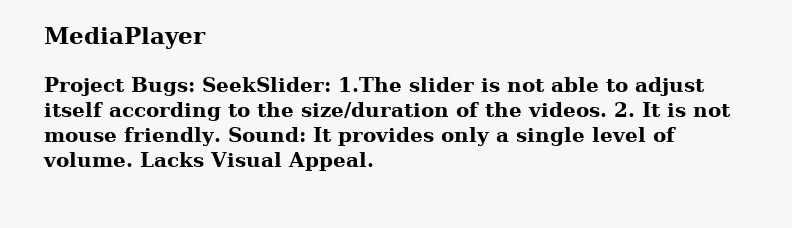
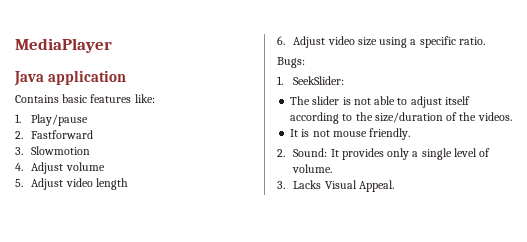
- Project Bugs: SeekSlider: 1.The slider is not able to adjust itself according to the size/duration of the videos. 2. It is not mouse friendly. Sound: It provides only a single level of volume. Lacks Visual Appeal.
+ Java application
+ Contains basic features like:
+ 1. Play/pause
+ 2. Fastforward
+ 3. Slowmotion
+ 4. Adjust volume
+ 5. Adjust video length
+ 6. Adjust video size using a specific ratio.
+ Bugs:
+ 1. SeekSlider:
+ The slider is not able to adjust itself according to the size/duration of the videos.
+ It is not mouse friendly.
+ 2. Sound: It provides only a single level of volume.
+ 3. Lacks Visual Appeal.

